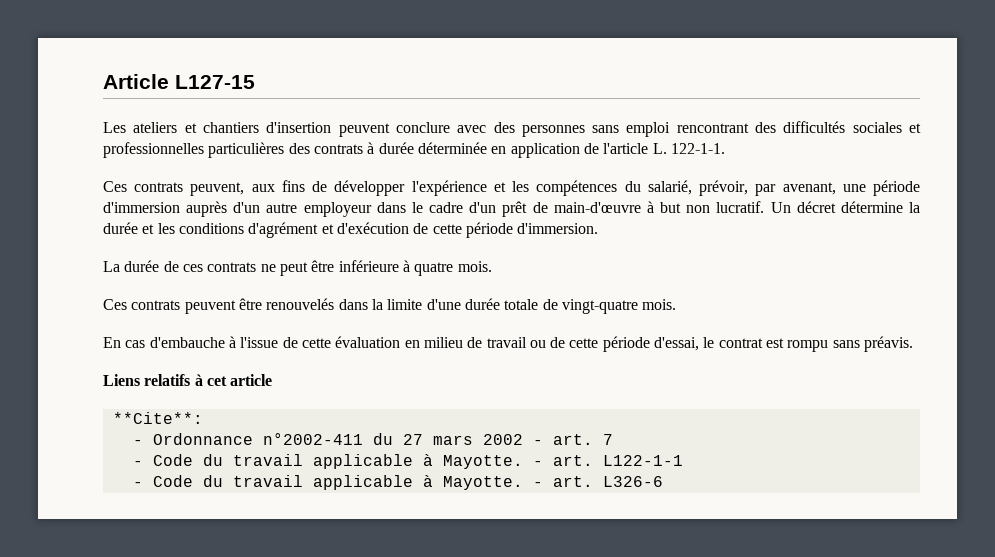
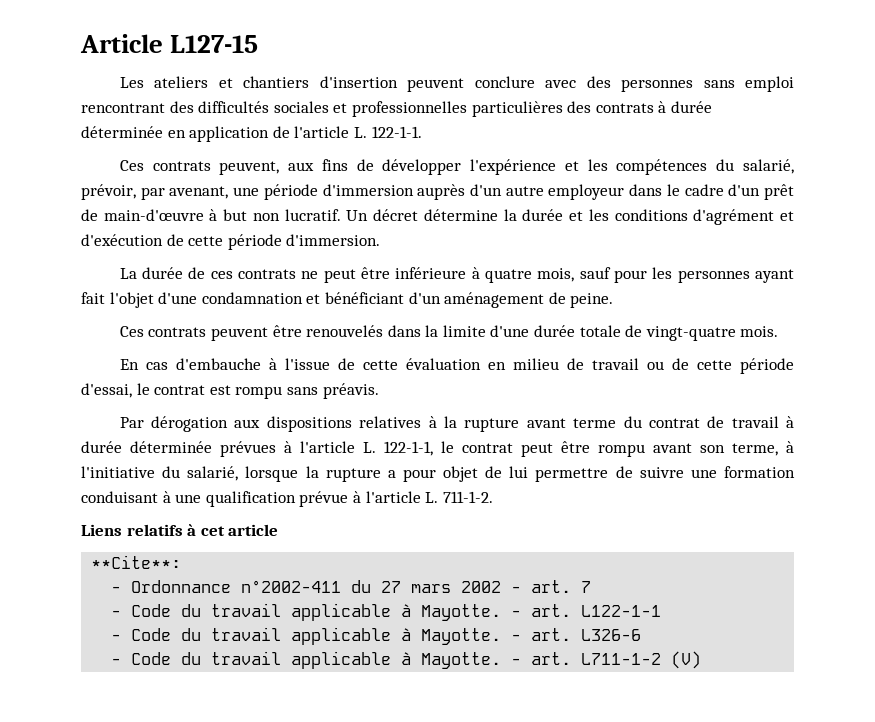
- La durée de ces contrats ne peut être inférieure à quatre mois.
+ La durée de ces contrats ne peut être inférieure à quatre mois, sauf pour les personnes ayant fait l'objet d'une condamnation et bénéficiant d'un aménagement de peine.
+ Par dérogation aux dispositions relatives à la rupture avant terme du contrat de travail à durée déterminée prévues à l'article L. 122-1-1, le contrat peut être rompu avant son terme, à l'initiative du salarié, lorsque la rupture a pour objet de lui permettre de suivre une formation conduisant à une qualification prévue à l'article L. 711-1-2.
+ - Code du travail applicable à Mayotte. - art. L711-1-2 (V)

